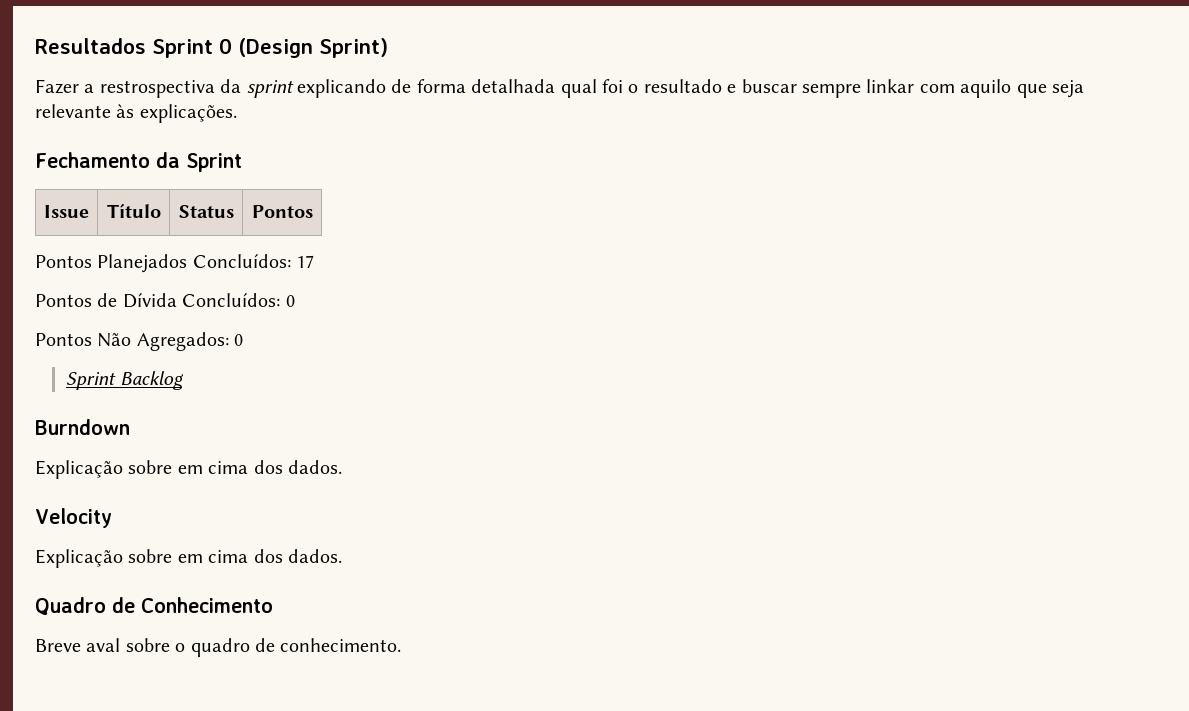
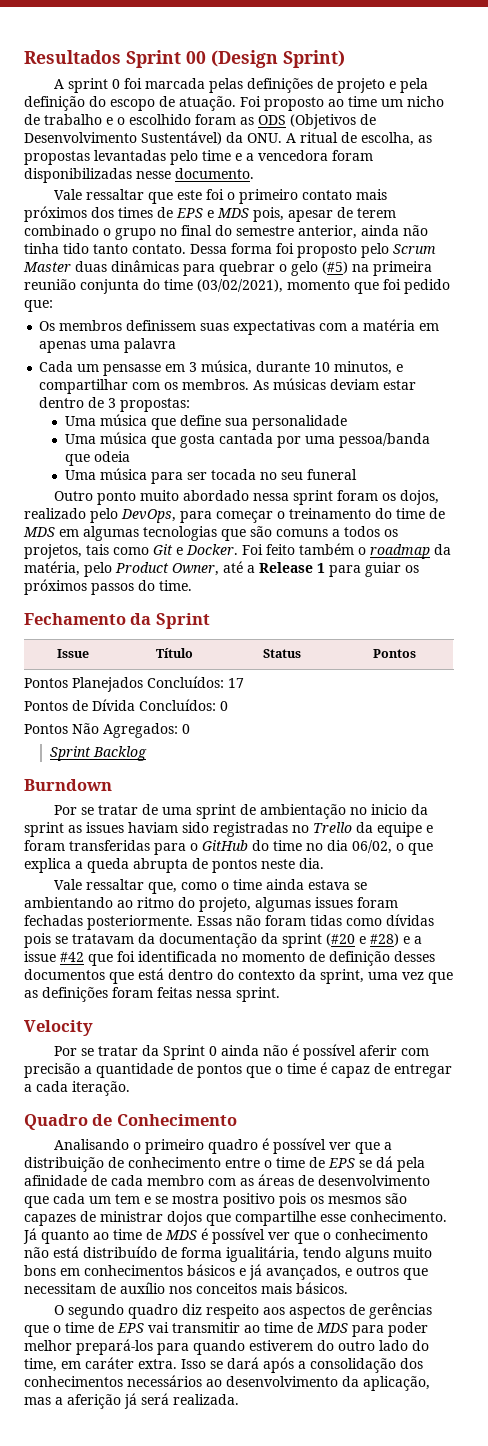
- Resultados Sprint 0 (Design Sprint)
+ Resultados Sprint 00 (Design Sprint)
- Fazer a restrospectiva da sprint explicando de forma detalhada qual foi o resultado e buscar sempre linkar com aquilo que seja relevante às explicações.
+ A sprint 0 foi marcada pelas definições de projeto e pela definição do escopo de atuação. Foi proposto ao time um nicho de trabalho e o escolhido foram as ODS (Objetivos de Desenvolvimento Sustentável) da ONU. A ritual de escolha, as propostas levantadas pelo time e a vencedora foram disponibilizadas nesse documento.
+ Vale ressaltar que este foi o primeiro contato mais próximos dos times de EPS e MDS pois, apesar de terem combinado o grupo no final do semestre anterior, ainda não tinha tido tanto contato. Dessa forma foi proposto pelo Scrum Master duas dinâmicas para quebrar o gelo (#5) na primeira reunião conjunta do time (03/02/2021), momento que foi pedido que:
+ Os membros definissem suas expectativas com a matéria em apenas uma palavra
+ Cada um pensasse em 3 música, durante 10 minutos, e compartilhar com os membros. As músicas deviam estar dentro de 3 propostas:
+ Uma música que define sua personalidade
+ Uma música que gosta cantada por uma pessoa/banda que odeia
+ Uma música para ser tocada no seu funeral
+ Outro ponto muito abordado nessa sprint foram os dojos, realizado pelo DevOps, para começar o treinamento do time de MDS em algumas tecnologias que são comuns a todos os projetos, tais como Git e Docker. Foi feito também o roadmap da matéria, pelo Product Owner, até a Release 1 para guiar os próximos passos do time.
  Burndown
- Explicação sobre em cima dos dados.
+ Por se tratar de uma sprint de ambientação no inicio da sprint as issues haviam sido registradas no Trello da equipe e foram transferidas para o GitHub do time no dia 06/02, o que explica a queda abrupta de pontos neste dia.
+ Vale ressaltar que, como o time ainda estava se ambientando ao ritmo do projeto, algumas issues foram fechadas posteriormente. Essas não foram tidas como dívidas pois se tratavam da documentação da sprint (#20 e #28) e a issue #42 que foi identificada no momento de definição desses documentos que está dentro do contexto da sprint, uma vez que as definições foram feitas nessa sprint.
  Velocity
- Explicação sobre em cima dos dados.
+ Por se tratar da Sprint 0 ainda não é possível aferir com precisão a quantidade de pontos que o time é capaz de entregar a cada iteração.
  Quadro de Conhecimento
- Breve aval sobre o quadro de conhecimento.
+ Analisando o primeiro quadro é possível ver que a distribuição de conhecimento entre o time de EPS se dá pela afinidade de cada membro com as áreas de desenvolvimento que cada um tem e se mostra positivo pois os mesmos são capazes de ministrar dojos que compartilhe esse conhecimento. Já quanto ao time de MDS é possível ver que o conhecimento não está distribuído de forma igualitária, tendo alguns muito bons em conhecimentos básicos e já avançados, e outros que necessitam de auxílio nos conceitos mais básicos.
+ O segundo quadro diz respeito aos aspectos de gerências que o time de EPS vai transmitir ao time de MDS para poder melhor prepará-los para quando estiverem do outro lado do time, em caráter extra. Isso se dará após a consolidação dos conhecimentos necessários ao desenvolvimento da aplicação, mas a aferição já será realizada.

